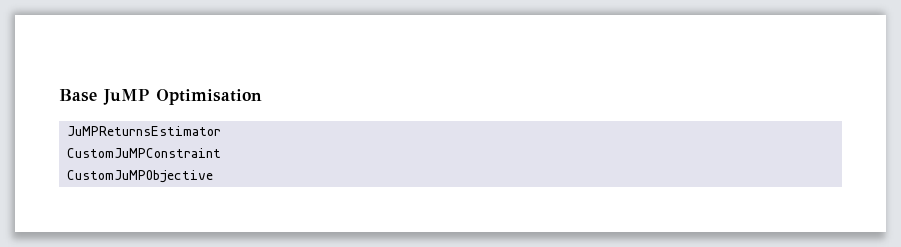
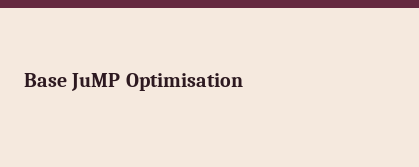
- JuMPReturnsEstimator
- CustomJuMPConstraint
- CustomJuMPObjective

